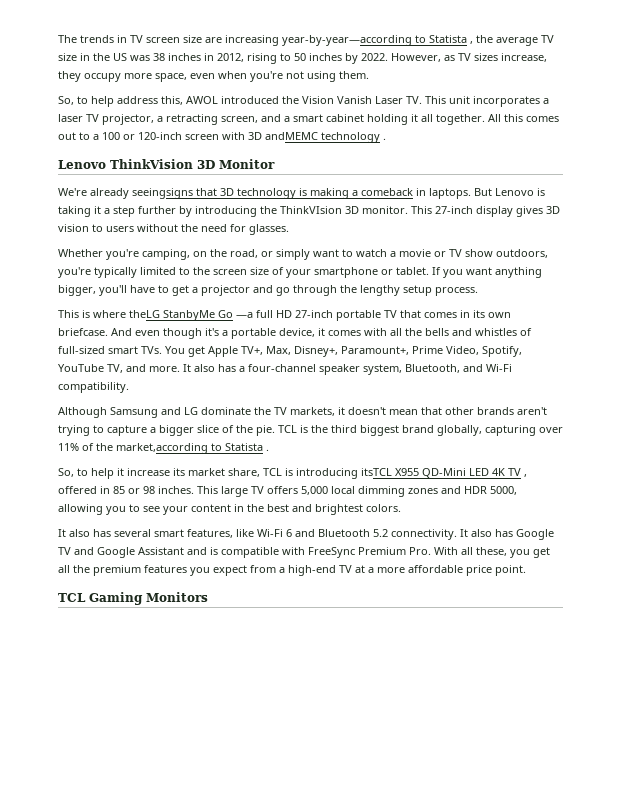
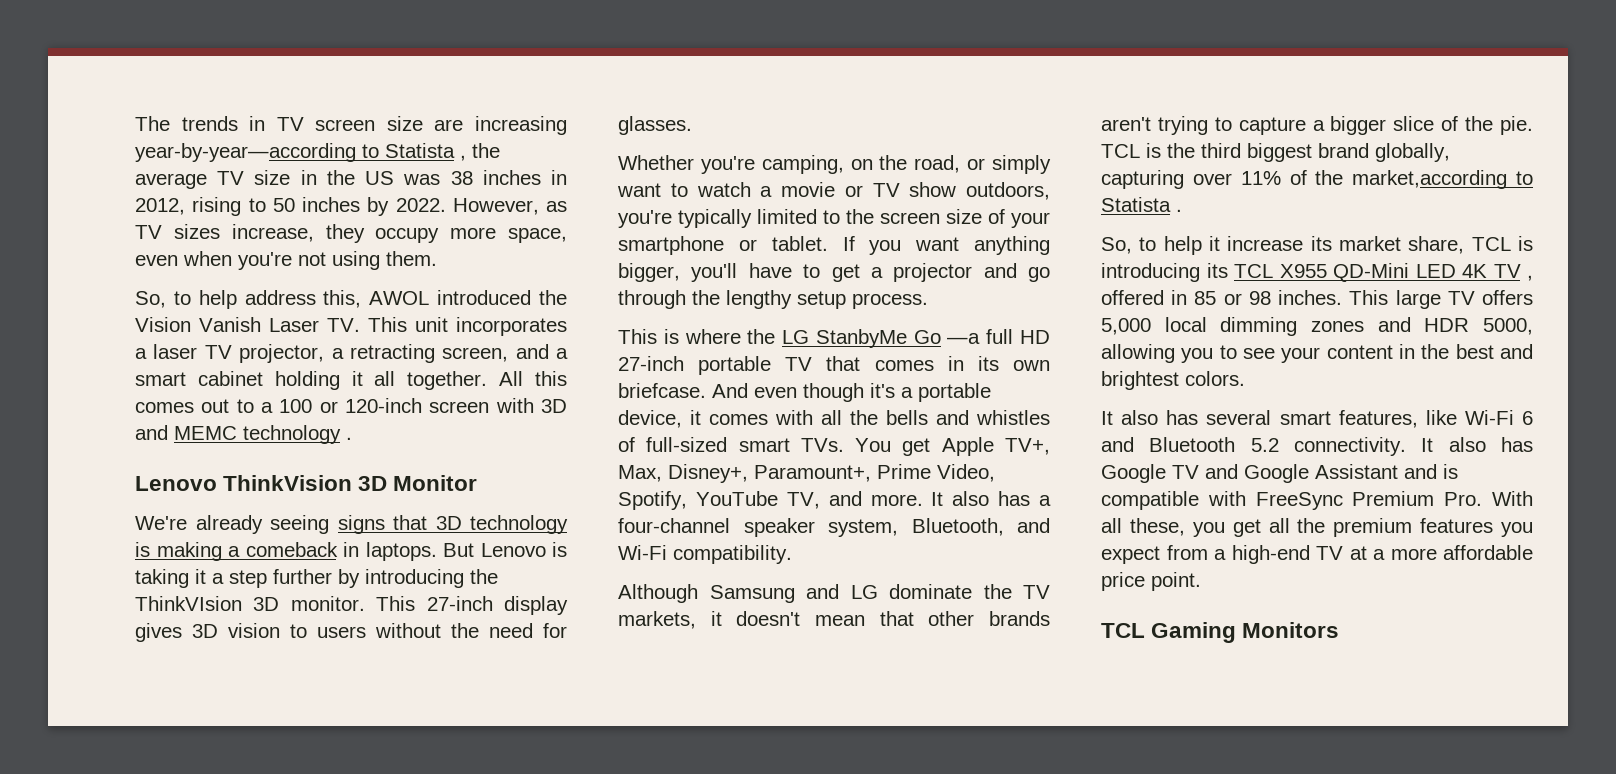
- All this comes out to a 100 or 120-inch screen with 3D andMEMC technology .
+ All this comes out to a 100 or 120-inch screen with 3D and MEMC technology .
- We're already seeingsigns that 3D technology is making a comeback in laptops.
+ We're already seeing signs that 3D technology is making a comeback in laptops.
- This is where theLG StanbyMe Go —a full HD 27-inch portable TV that comes in its own briefcase.
+ This is where the LG StanbyMe Go —a full HD 27-inch portable TV that comes in its own briefcase.
- So, to help it increase its market share, TCL is introducing itsTCL X955 QD-Mini LED 4K TV , offered in 85 or 98 inches.
+ So, to help it increase its market share, TCL is introducing its TCL X955 QD-Mini LED 4K TV , offered in 85 or 98 inches.

